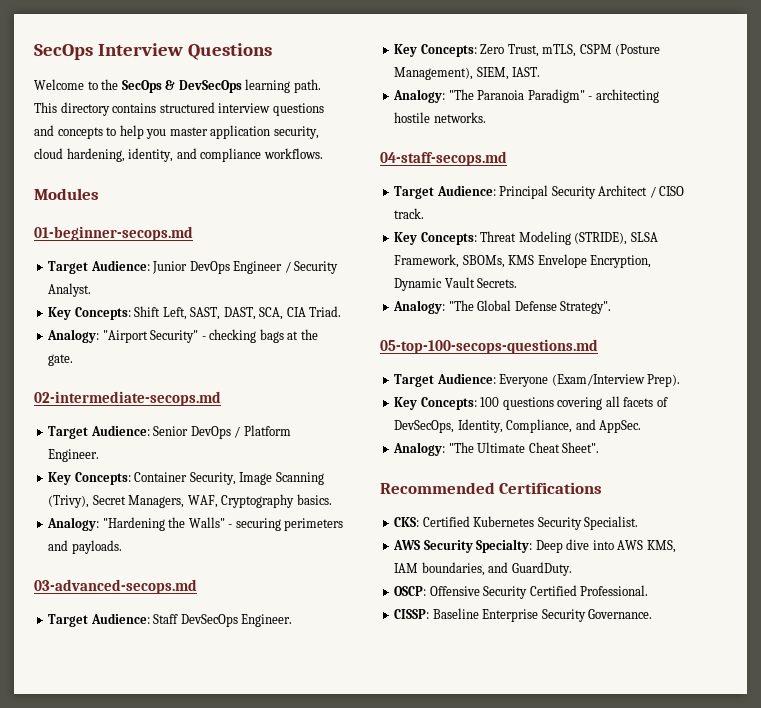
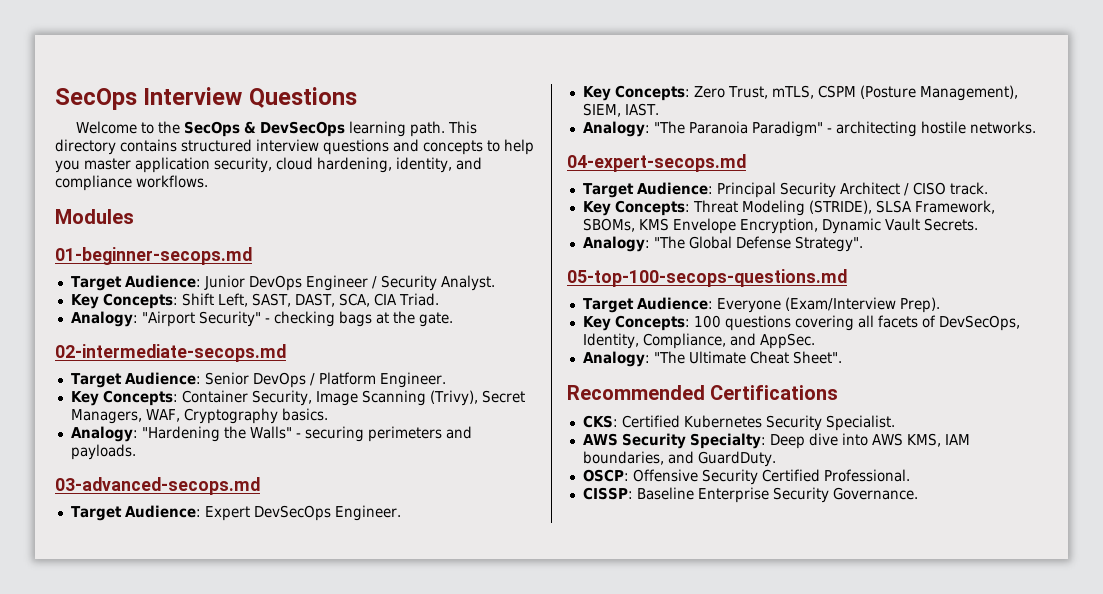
- Target Audience: Staff DevSecOps Engineer.
+ Target Audience: Expert DevSecOps Engineer.
- 04-staff-secops.md
+ 04-expert-secops.md

